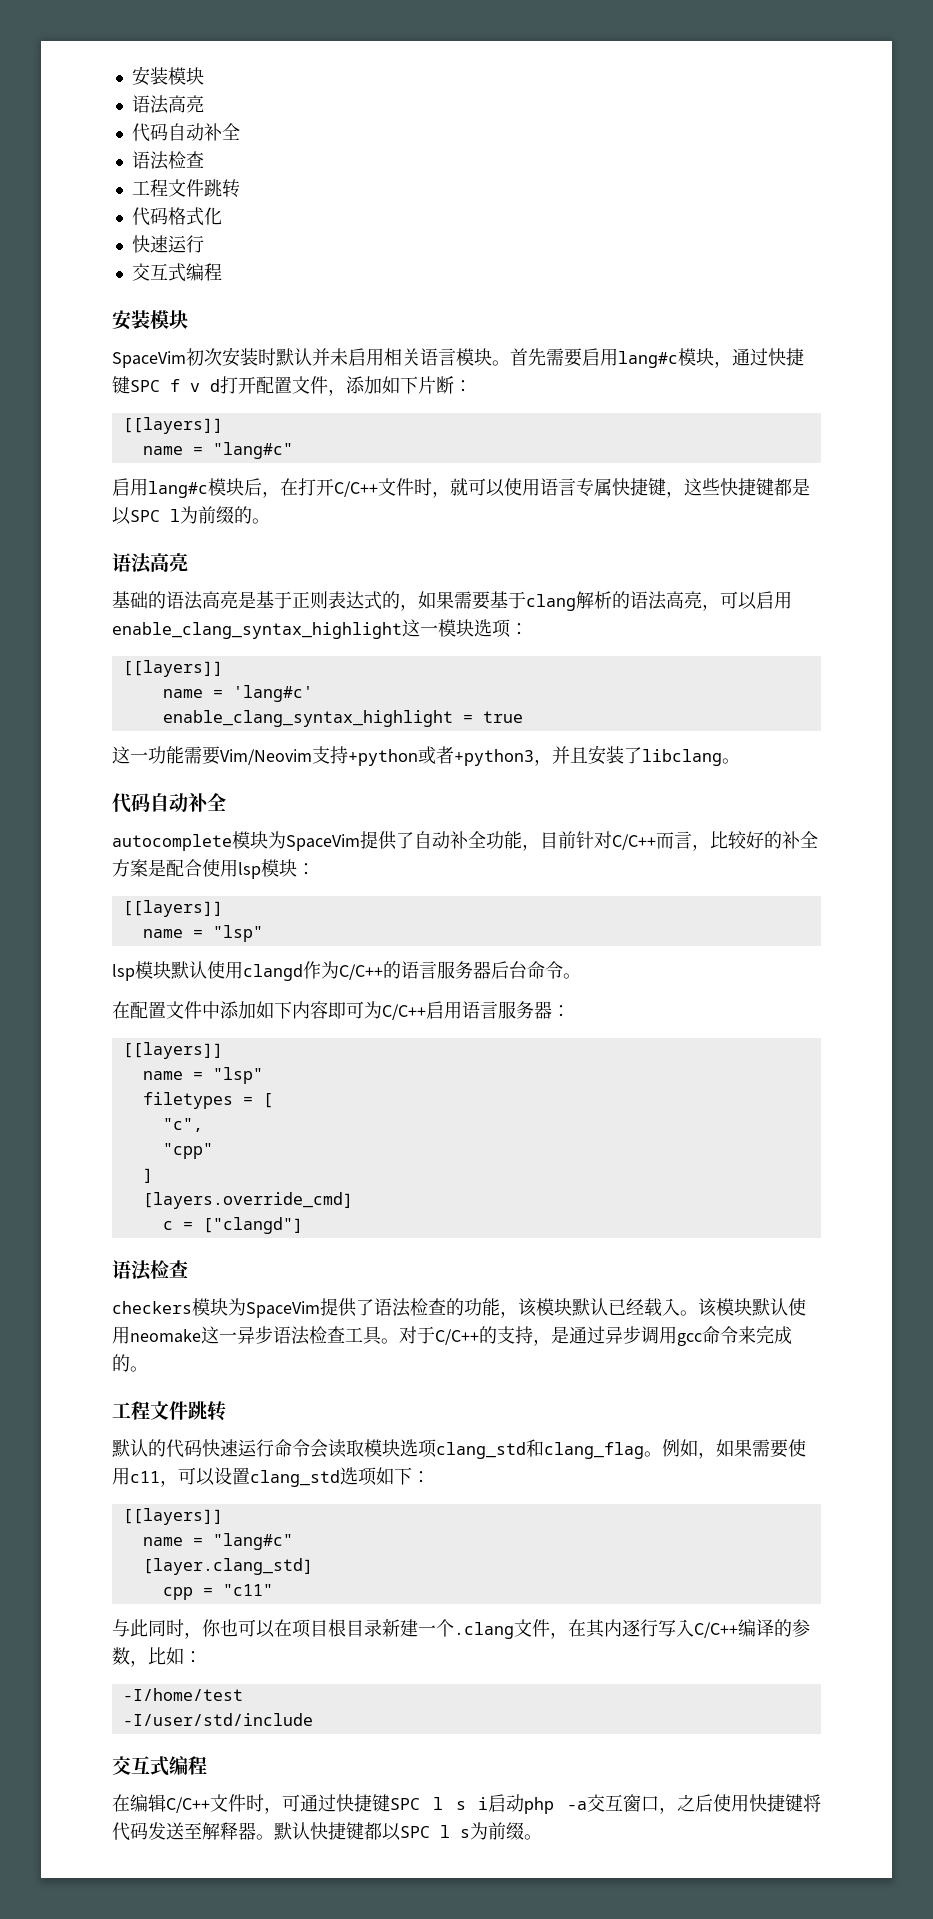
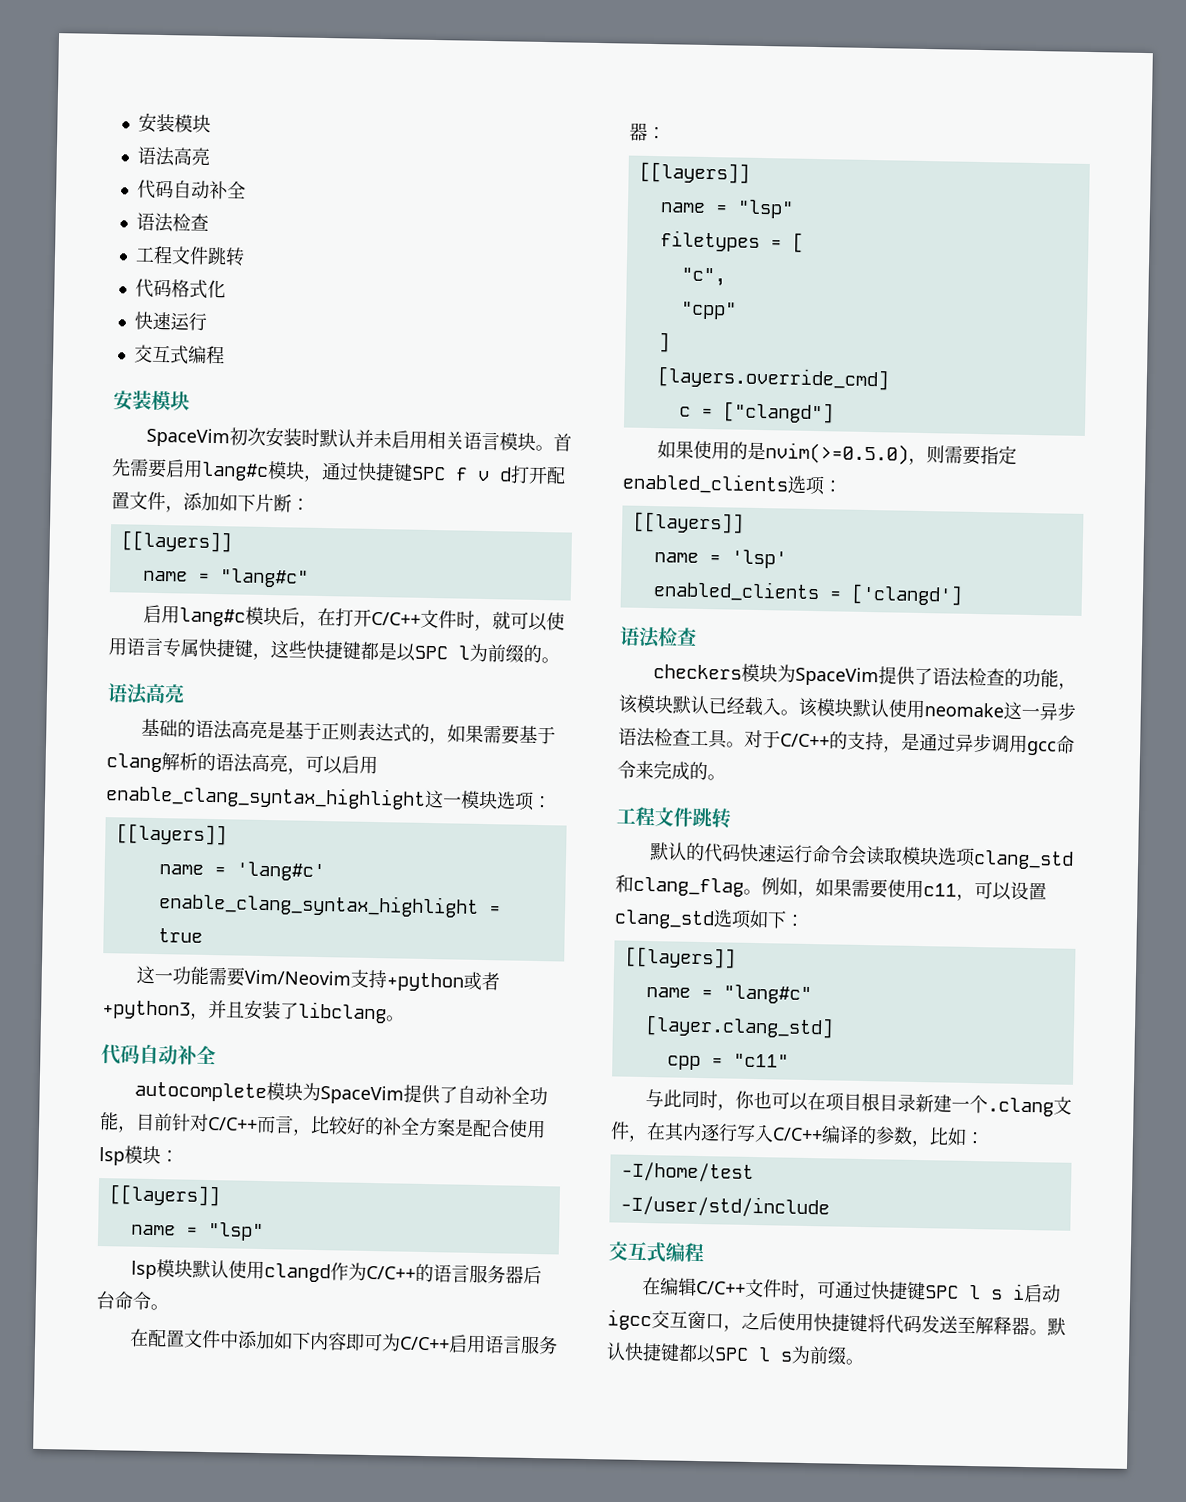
+ 如果使用的是nvim(>=0.5.0)，则需要指定enabled_clients选项：
+ [[layers]]
+ name = 'lsp'
+ enabled_clients = ['clangd']
- 在编辑C/C++文件时，可通过快捷键SPC l s i启动php -a交互窗口，之后使用快捷键将代码发送至解释器。
+ 在编辑C/C++文件时，可通过快捷键SPC l s i启动igcc交互窗口，之后使用快捷键将代码发送至解释器。

